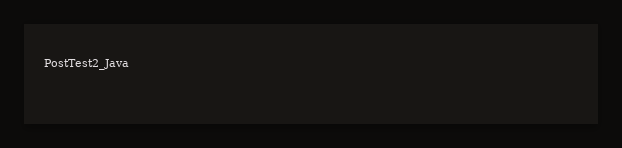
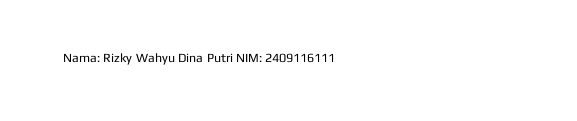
- PostTest2_Java
+ Nama: Rizky Wahyu Dina Putri NIM: 2409116111

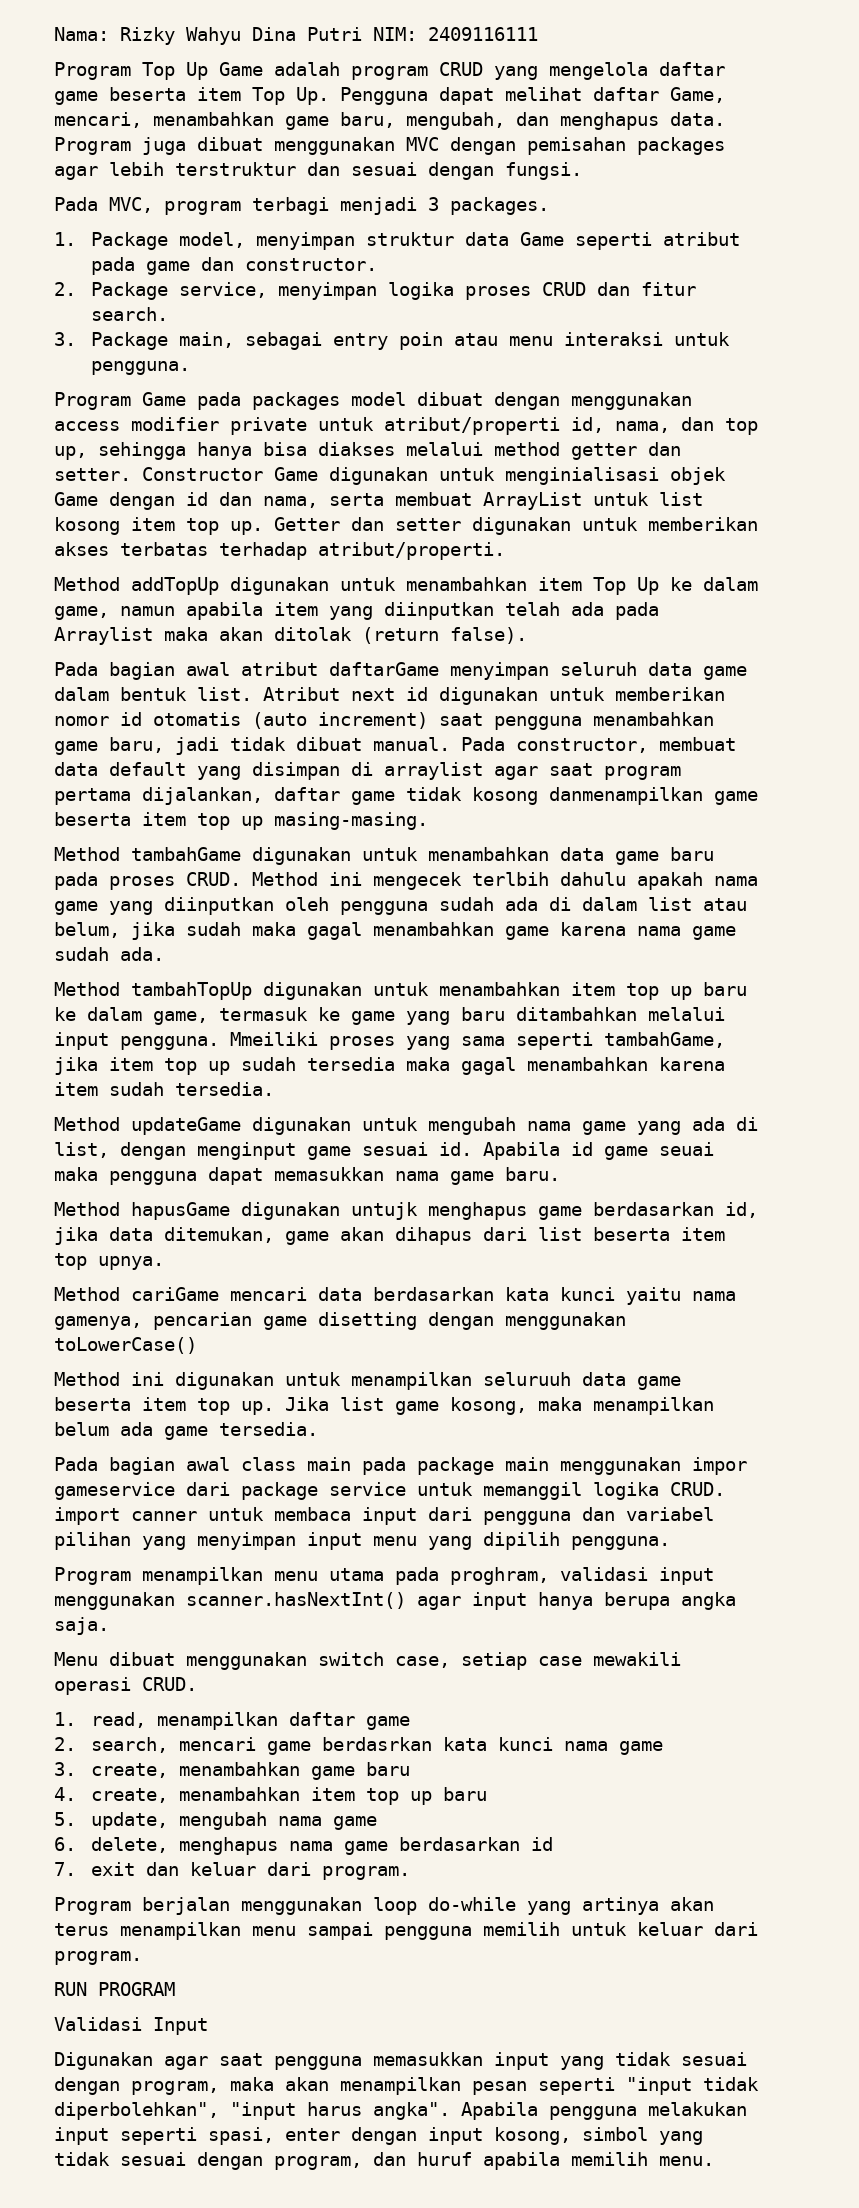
+ Program Top Up Game adalah program CRUD yang mengelola daftar game beserta item Top Up. Pengguna dapat melihat daftar Game, mencari, menambahkan game baru, mengubah, dan menghapus data. Program juga dibuat menggunakan MVC dengan pemisahan packages agar lebih terstruktur dan sesuai dengan fungsi.
+ Pada MVC, program terbagi menjadi 3 packages.
+ 1. Package model, menyimpan struktur data Game seperti atribut pada game dan constructor.
+ 2. Package service, menyimpan logika proses CRUD dan fitur search.
+ 3. Package main, sebagai entry poin atau menu interaksi untuk pengguna.
+ Program Game pada packages model dibuat dengan menggunakan access modifier private untuk atribut/properti id, nama, dan top up, sehingga hanya bisa diakses melalui method getter dan setter. Constructor Game digunakan untuk menginialisasi objek Game dengan id dan nama, serta membuat ArrayList untuk list kosong item top up. Getter dan setter digunakan untuk memberikan akses terbatas terhadap atribut/properti.
+ Method addTopUp digunakan untuk menambahkan item Top Up ke dalam game, namun apabila item yang diinputkan telah ada pada Arraylist maka akan ditolak (return false).
+ Pada bagian awal atribut daftarGame menyimpan seluruh data game dalam bentuk list. Atribut next id digunakan untuk memberikan nomor id otomatis (auto increment) saat pengguna menambahkan game baru, jadi tidak dibuat manual. Pada constructor, membuat data default yang disimpan di arraylist agar saat program pertama dijalankan, daftar game tidak kosong danmenampilkan game beserta item top up masing-masing.
+ Method tambahGame digunakan untuk menambahkan data game baru pada proses CRUD. Method ini mengecek terlbih dahulu apakah nama game yang diinputkan oleh pengguna sudah ada di dalam list atau belum, jika sudah maka gagal menambahkan game karena nama game sudah ada.
+ Method tambahTopUp digunakan untuk menambahkan item top up baru ke dalam game, termasuk ke game yang baru ditambahkan melalui input pengguna. Mmeiliki proses yang sama seperti tambahGame, jika item top up sudah tersedia maka gagal menambahkan karena item sudah tersedia.
+ Method updateGame digunakan untuk mengubah nama game yang ada di list, dengan menginput game sesuai id. Apabila id game seuai maka pengguna dapat memasukkan nama game baru.
+ Method hapusGame digunakan untujk menghapus game berdasarkan id, jika data ditemukan, game akan dihapus dari list beserta item top upnya.
+ Method cariGame mencari data berdasarkan kata kunci yaitu nama gamenya, pencarian game disetting dengan menggunakan toLowerCase()
+ Method ini digunakan untuk menampilkan seluruuh data game beserta item top up. Jika list game kosong, maka menampilkan belum ada game tersedia.
+ Pada bagian awal class main pada package main menggunakan impor gameservice dari package service untuk memanggil logika CRUD. import canner untuk membaca input dari pengguna dan variabel pilihan yang menyimpan input menu yang dipilih pengguna.
+ Program menampilkan menu utama pada proghram, validasi input menggunakan scanner.hasNextInt() agar input hanya berupa angka saja.
+ Menu dibuat menggunakan switch case, setiap case mewakili operasi CRUD.
+ 1. read, menampilkan daftar game
+ 2. search, mencari game berdasrkan kata kunci nama game
+ 3. create, menambahkan game baru
+ 4. create, menambahkan item top up baru
+ 5. update, mengubah nama game
+ 6. delete, menghapus nama game berdasarkan id
+ 7. exit dan keluar dari program.
+ Program berjalan menggunakan loop do-while yang artinya akan terus menampilkan menu sampai pengguna memilih untuk keluar dari program.
+ RUN PROGRAM
+ Validasi Input
+ Digunakan agar saat pengguna memasukkan input yang tidak sesuai dengan program, maka akan menampilkan pesan seperti "input tidak diperbolehkan", "input harus angka". Apabila pengguna melakukan input seperti spasi, enter dengan input kosong, simbol yang tidak sesuai dengan program, dan huruf apabila memilih menu.

